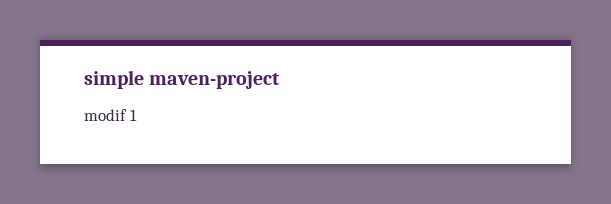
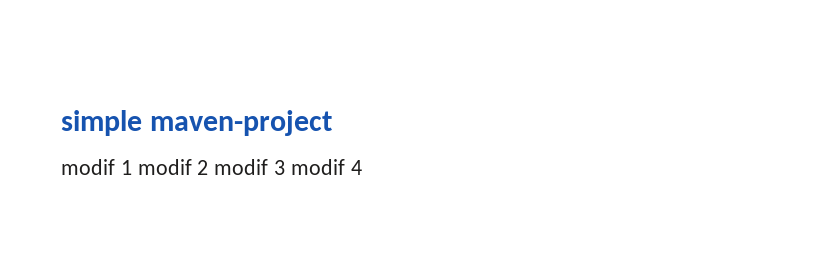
- modif 1
+ modif 1 modif 2 modif 3 modif 4

